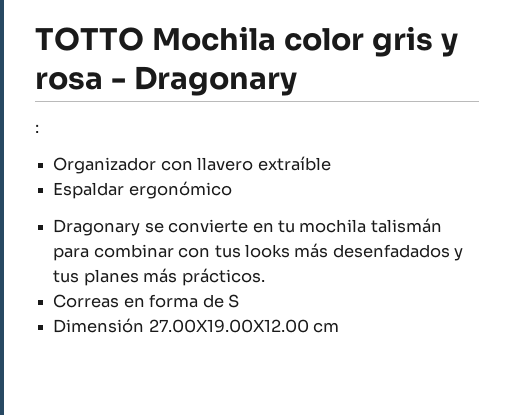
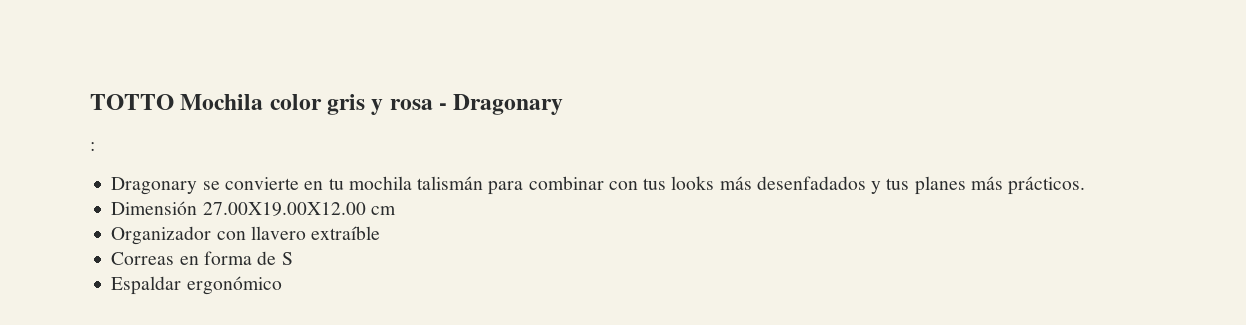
- Organizador con llavero extraíble
- Espaldar ergonómico
+ Dimensión 27.00X19.00X12.00 cm
+ Organizador con llavero extraíble
- Dimensión 27.00X19.00X12.00 cm
+ Espaldar ergonómico

